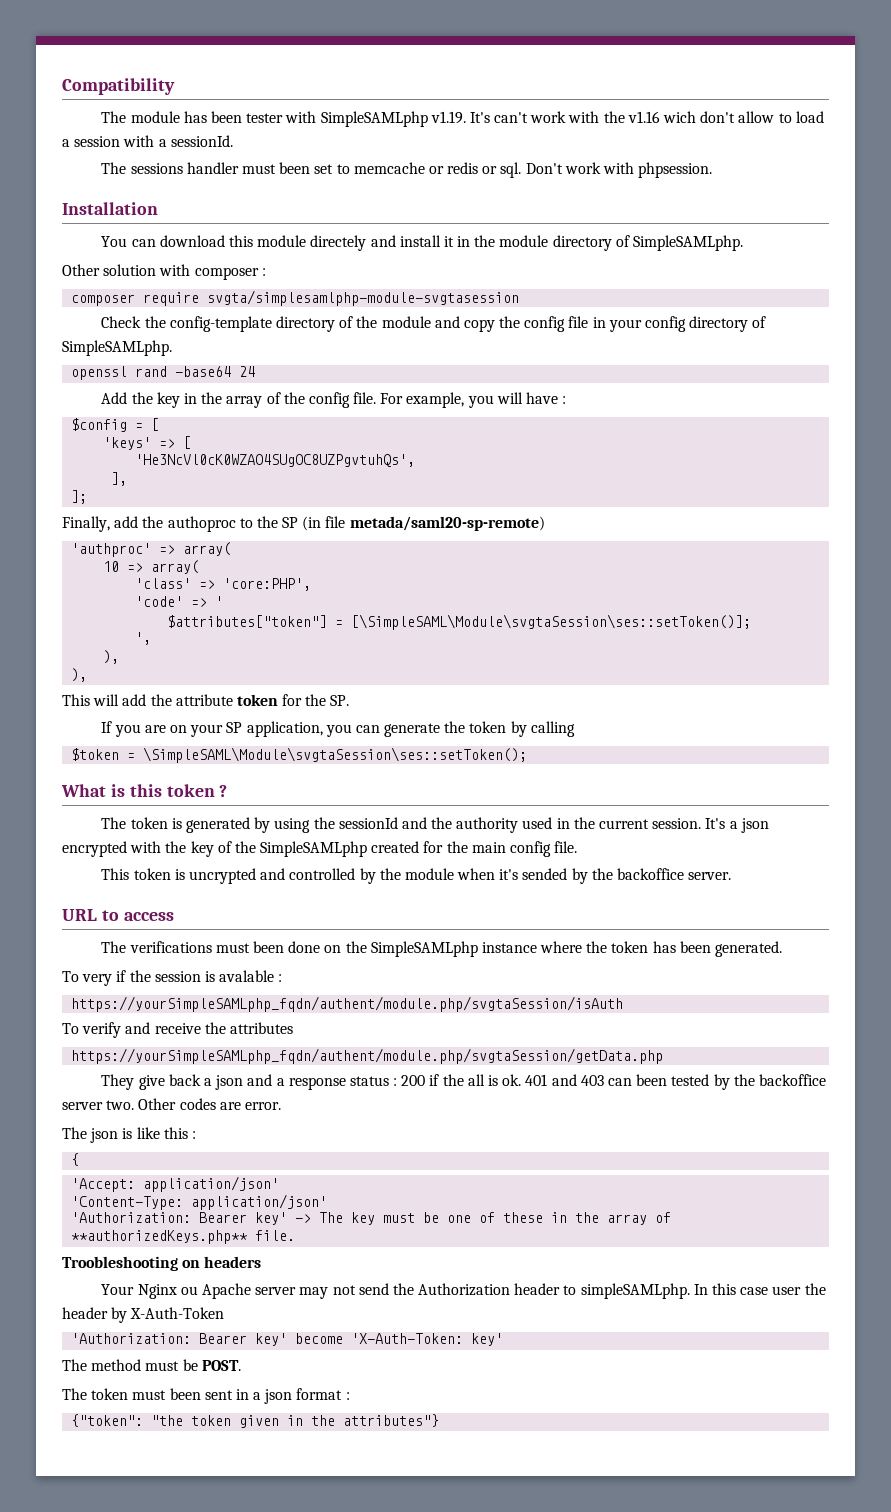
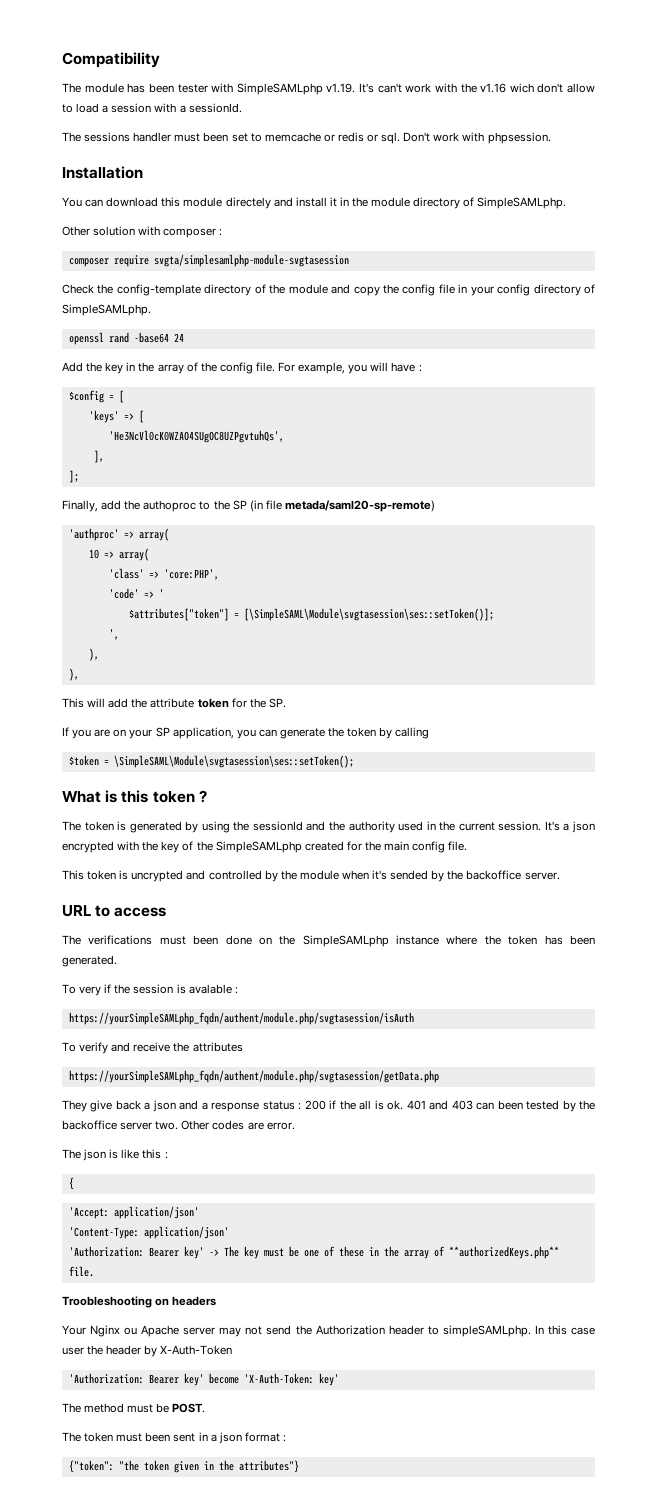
- $attributes["token"] = [\SimpleSAML\Module\svgtaSession\ses::setToken()];
+ $attributes["token"] = [\SimpleSAML\Module\svgtasession\ses::setToken()];
- $token = \SimpleSAML\Module\svgtaSession\ses::setToken();
+ $token = \SimpleSAML\Module\svgtasession\ses::setToken();
- https://yourSimpleSAMLphp_fqdn/authent/module.php/svgtaSession/isAuth
+ https://yourSimpleSAMLphp_fqdn/authent/module.php/svgtasession/isAuth
- https://yourSimpleSAMLphp_fqdn/authent/module.php/svgtaSession/getData.php
+ https://yourSimpleSAMLphp_fqdn/authent/module.php/svgtasession/getData.php

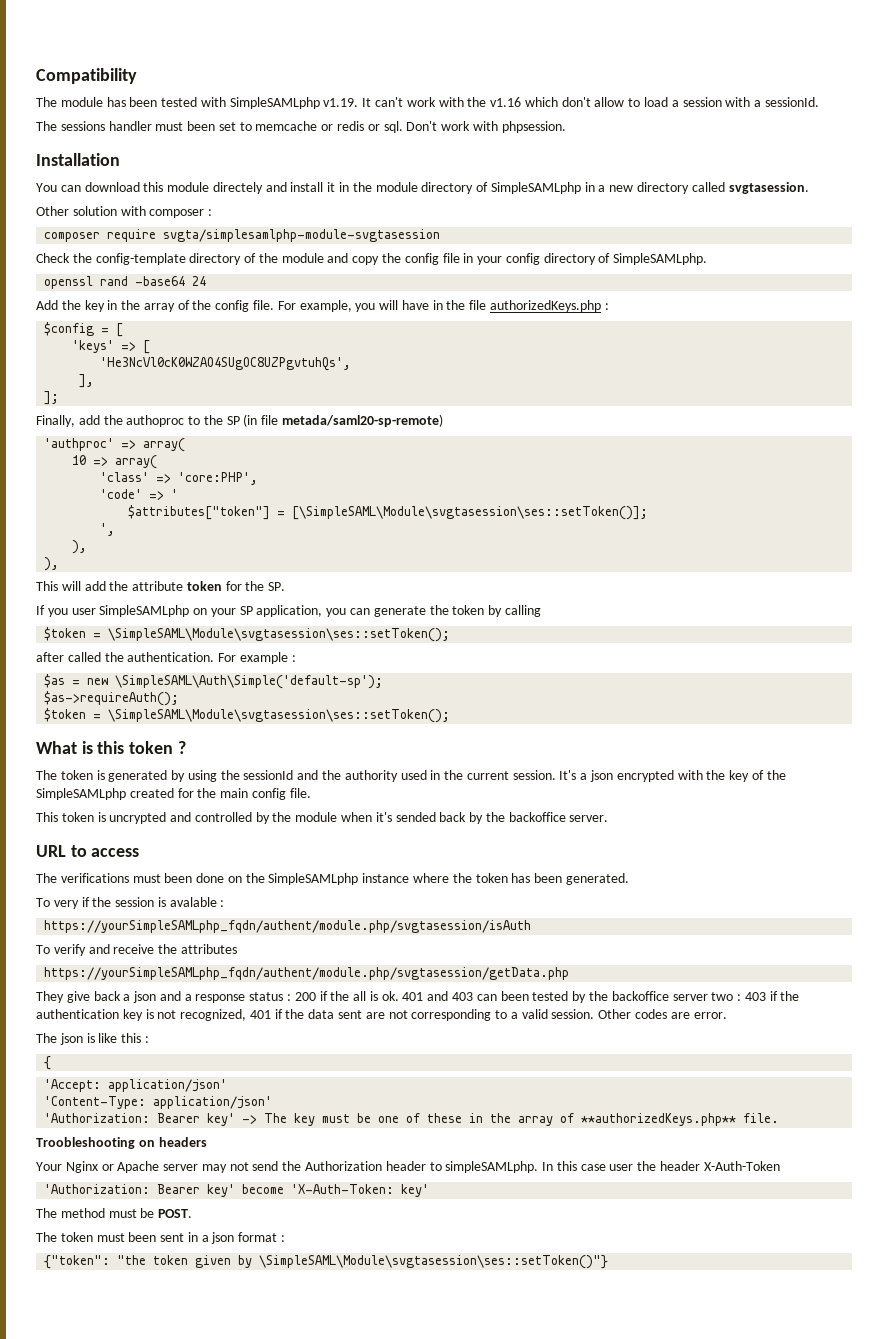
- The module has been tester with SimpleSAMLphp v1.19. It's can't work with the v1.16 wich don't allow to load a session with a sessionId.
+ The module has been tested with SimpleSAMLphp v1.19. It can't work with the v1.16 which don't allow to load a session with a sessionId.
- You can download this module directely and install it in the module directory of SimpleSAMLphp.
+ You can download this module directely and install it in the module directory of SimpleSAMLphp in a new directory called svgtasession.
- For example, you will have :
+ For example, you will have in the file authorizedKeys.php :
- If you are on your SP application, you can generate the token by calling
+ If you user SimpleSAMLphp on your SP application, you can generate the token by calling
+ after called the authentication. For example :
+ $as = new \SimpleSAML\Auth\Simple('default-sp');
+ $as->requireAuth();
+ $token = \SimpleSAML\Module\svgtasession\ses::setToken();
- This token is uncrypted and controlled by the module when it's sended by the backoffice server.
+ This token is uncrypted and controlled by the module when it's sended back by the backoffice server.
- 401 and 403 can been tested by the backoffice server two.
+ 401 and 403 can been tested by the backoffice server two : 403 if the authentication key is not recognized, 401 if the data sent are not corresponding to a valid session.
- Your Nginx ou Apache server may not send the Authorization header to simpleSAMLphp.
+ Your Nginx or Apache server may not send the Authorization header to simpleSAMLphp.
- In this case user the header by X-Auth-Token
+ In this case user the header X-Auth-Token
- {"token": "the token given in the attributes"}
+ {"token": "the token given by \SimpleSAML\Module\svgtasession\ses::setToken()"}

